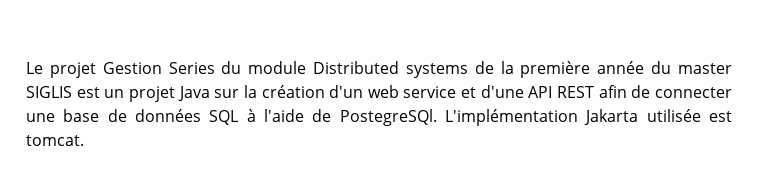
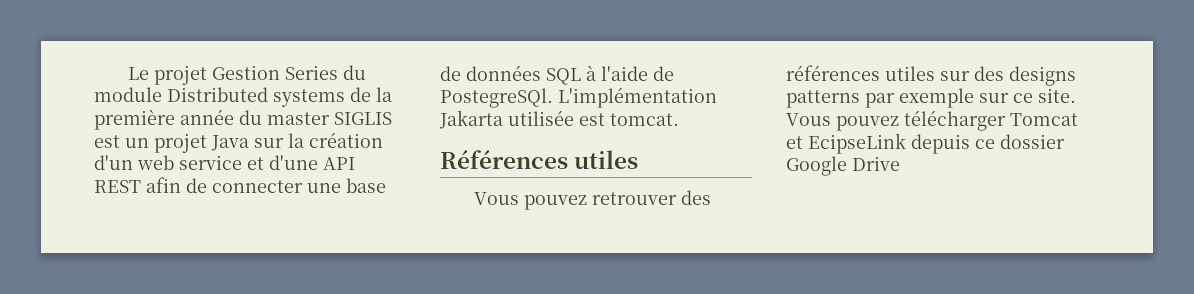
+ Références utiles
+ Vous pouvez retrouver des références utiles sur des designs patterns par exemple sur ce site. Vous pouvez télécharger Tomcat et EcipseLink depuis ce dossier Google Drive

